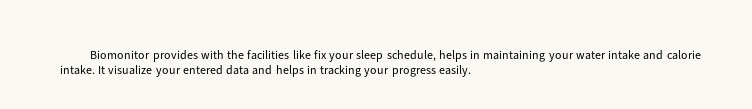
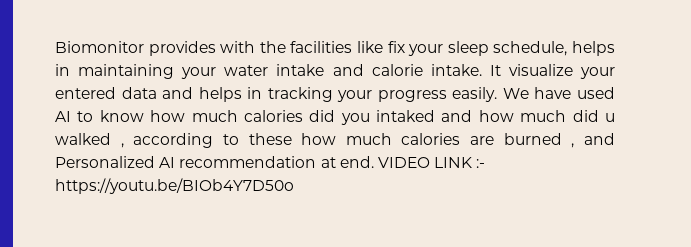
+ We have used AI to know how much calories did you intaked and how much did u walked , according to these how much calories are burned , and Personalized AI recommendation at end. VIDEO LINK :- https://youtu.be/BIOb4Y7D50o

